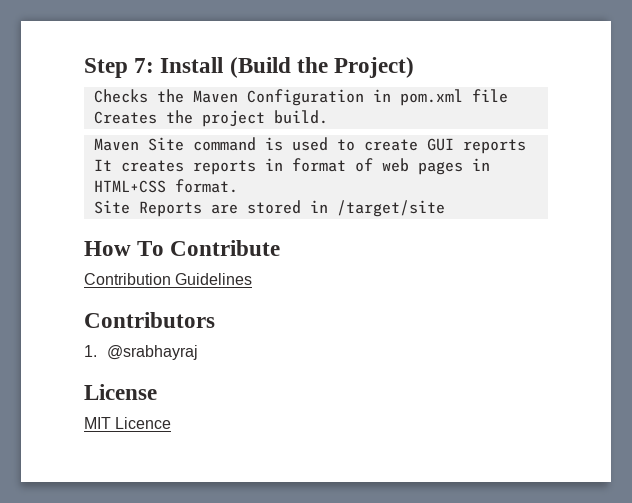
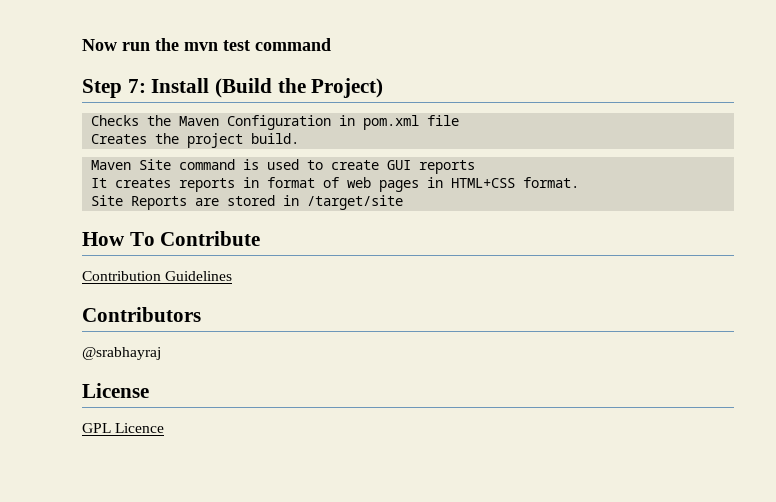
+ Now run the mvn test command
- 1. @srabhayraj
+ @srabhayraj
- MIT Licence
+ GPL Licence

